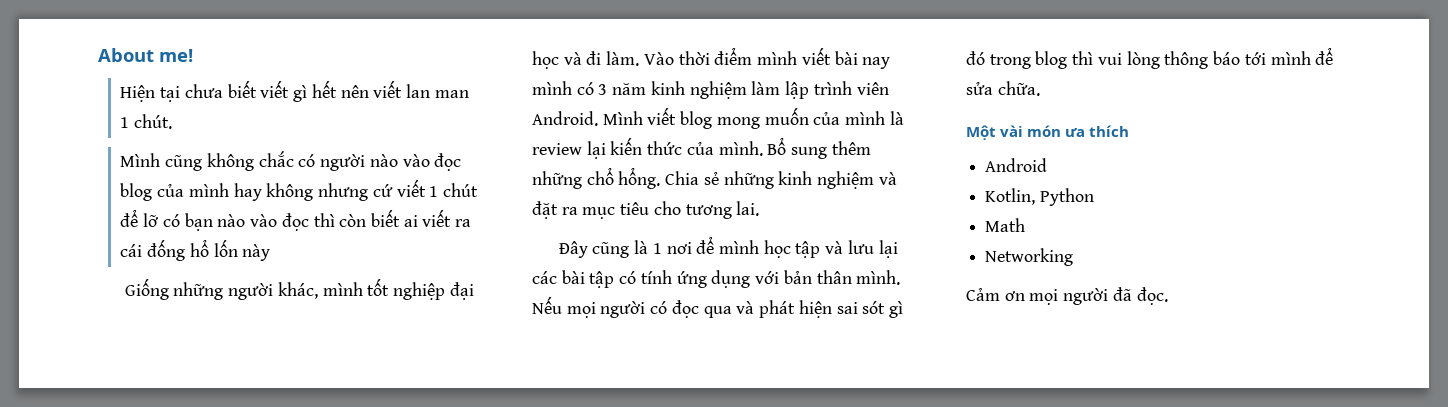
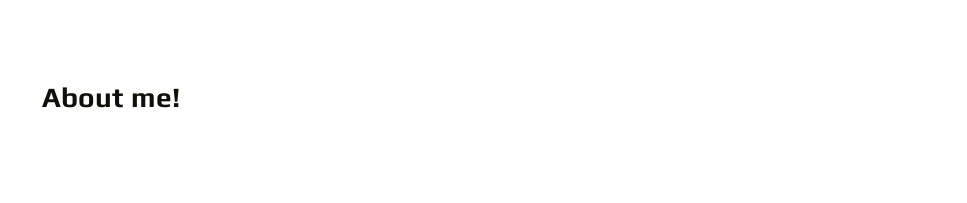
- Hiện tại chưa biết viết gì hết nên viết lan man 1 chút.
- Mình cũng không chắc có người nào vào đọc blog của mình hay không nhưng cứ viết 1 chút để lỡ có bạn nào vào đọc thì còn biết ai viết ra cái đống hổ lốn này
- Giống những người khác, mình tốt nghiệp đại học và đi làm. Vào thời điểm mình viết bài nay mình có 3 năm kinh nghiệm làm lập trình viên Android. Mình viết blog mong muốn của mình là review lại kiến thức của mình. Bổ sung thêm những chổ hổng. Chia sẻ những kinh nghiệm và đặt ra mục tiêu cho tương lai.
- Đây cũng là 1 nơi để mình học tập và lưu lại các bài tập có tính ứng dụng với bản thân mình. Nếu mọi người có đọc qua và phát hiện sai sót gì đó trong blog thì vui lòng thông báo tới mình để sửa chữa.
- Một vài món ưa thích
- Android
- Kotlin, Python
- Math
- Networking
- Cảm ơn mọi người đã đọc.

